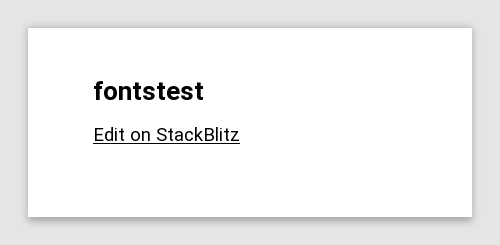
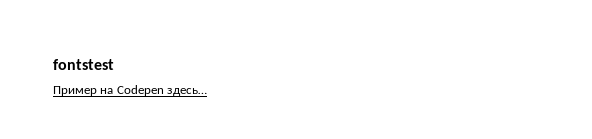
- Edit on StackBlitz
+ Пример на Codepen здесь…

